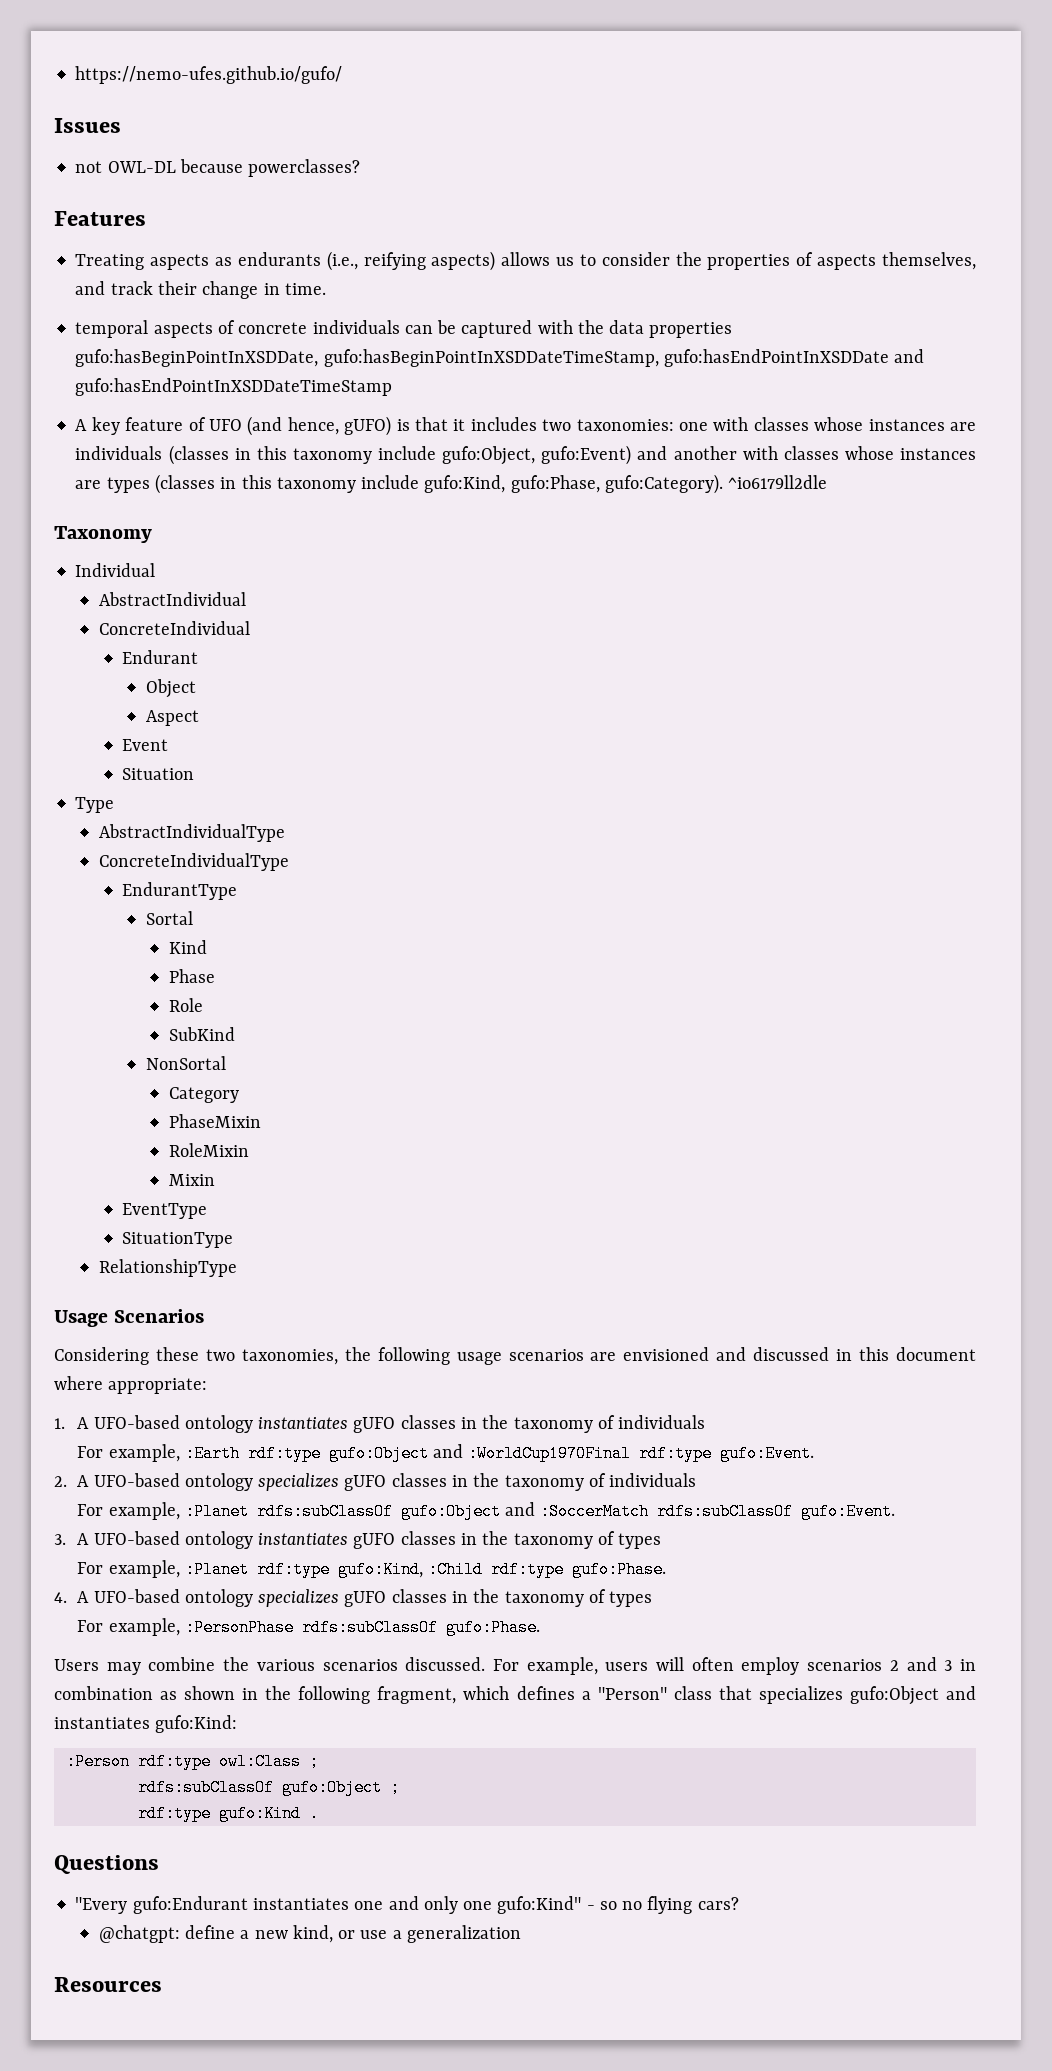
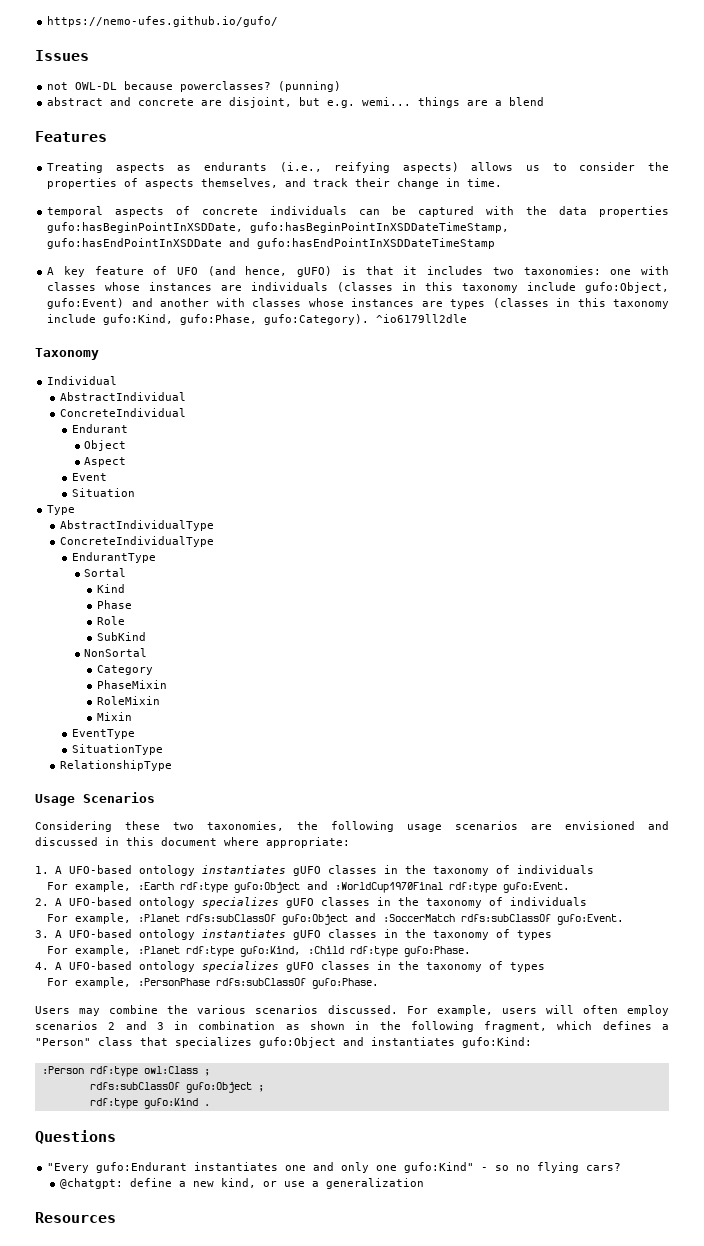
+ (punning)
+ abstract and concrete are disjoint, but e.g. wemi... things are a blend

